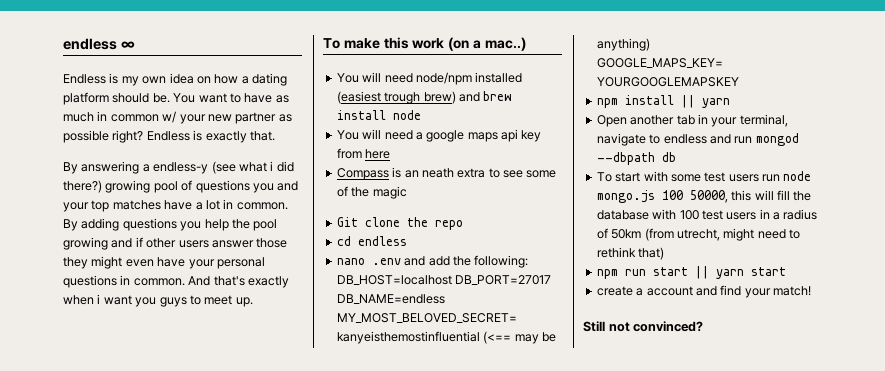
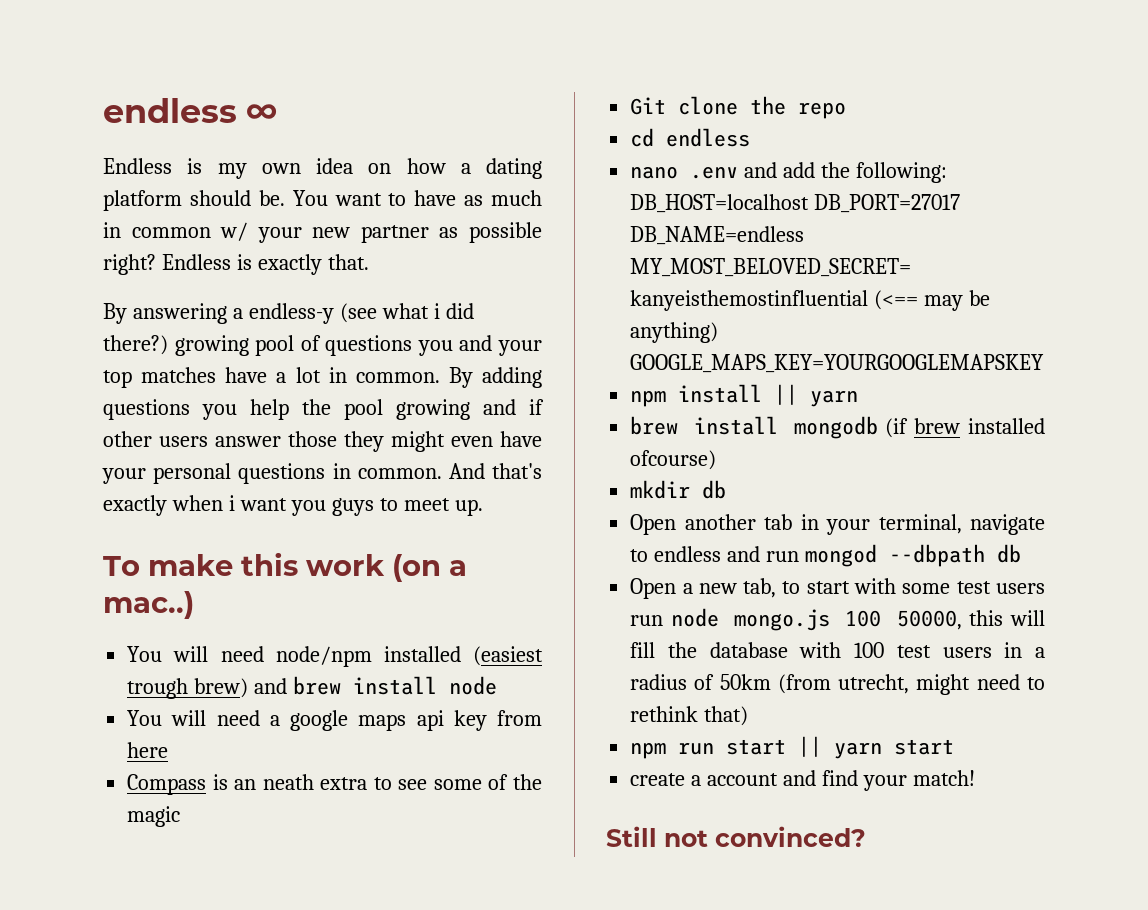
+ brew install mongodb (if brew installed ofcourse)
+ mkdir db
- To start with some test users run node mongo.js 100 50000, this will fill the database with 100 test users in a radius of 50km (from utrecht, might need to rethink that)
+ Open a new tab, to start with some test users run node mongo.js 100 50000, this will fill the database with 100 test users in a radius of 50km (from utrecht, might need to rethink that)

